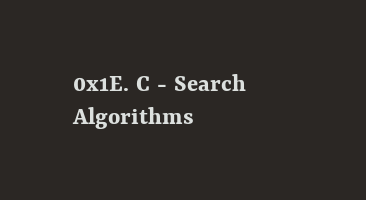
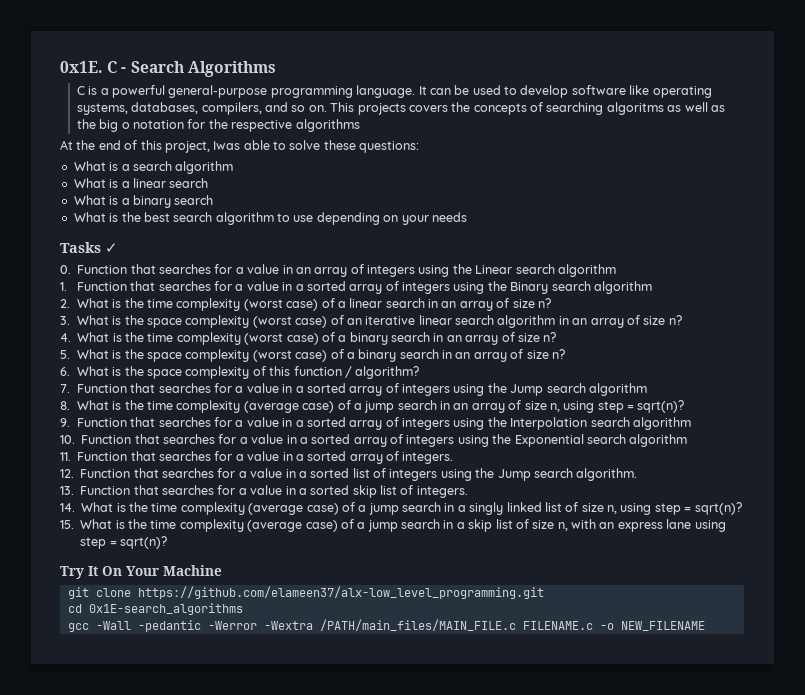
+ C is a powerful general-purpose programming language. It can be used to develop software like operating systems, databases, compilers, and so on. This projects covers the concepts of searching algoritms as well as the big o notation for the respective algorithms
+ At the end of this project, Iwas able to solve these questions:
+ What is a search algorithm
+ What is a linear search
+ What is a binary search
+ What is the best search algorithm to use depending on your needs
+ Tasks ✓
+ 0. Function that searches for a value in an array of integers using the Linear search algorithm
+ 1. Function that searches for a value in a sorted array of integers using the Binary search algorithm
+ 2. What is the time complexity (worst case) of a linear search in an array of size n?
+ 3. What is the space complexity (worst case) of an iterative linear search algorithm in an array of size n?
+ 4. What is the time complexity (worst case) of a binary search in an array of size n?
+ 5. What is the space complexity (worst case) of a binary search in an array of size n?
+ 6. What is the space complexity of this function / algorithm?
+ 7. Function that searches for a value in a sorted array of integers using the Jump search algorithm
+ 8. What is the time complexity (average case) of a jump search in an array of size n, using step = sqrt(n)?
+ 9. Function that searches for a value in a sorted array of integers using the Interpolation search algorithm
+ 10. Function that searches for a value in a sorted array of integers using the Exponential search algorithm
+ 11. Function that searches for a value in a sorted array of integers.
+ 12. Function that searches for a value in a sorted list of integers using the Jump search algorithm.
+ 13. Function that searches for a value in a sorted skip list of integers.
+ 14. What is the time complexity (average case) of a jump search in a singly linked list of size n, using step = sqrt(n)?
+ 15. What is the time complexity (average case) of a jump search in a skip list of size n, with an express lane using step = sqrt(n)?
+ Try It On Your Machine
+ git clone https://github.com/elameen37/alx-low_level_programming.git
+ cd 0x1E-search_algorithms
+ gcc -Wall -pedantic -Werror -Wextra /PATH/main_files/MAIN_FILE.c FILENAME.c -o NEW_FILENAME

